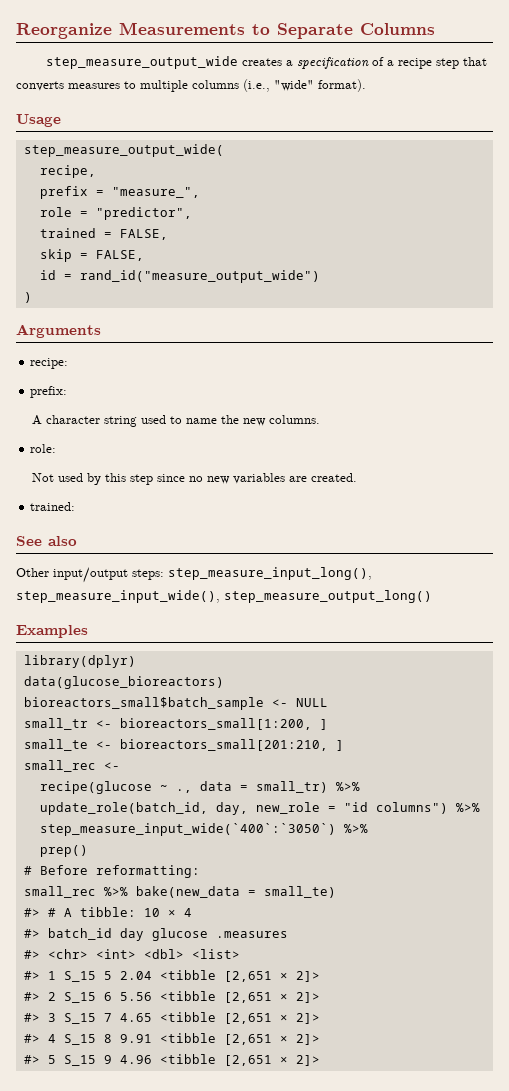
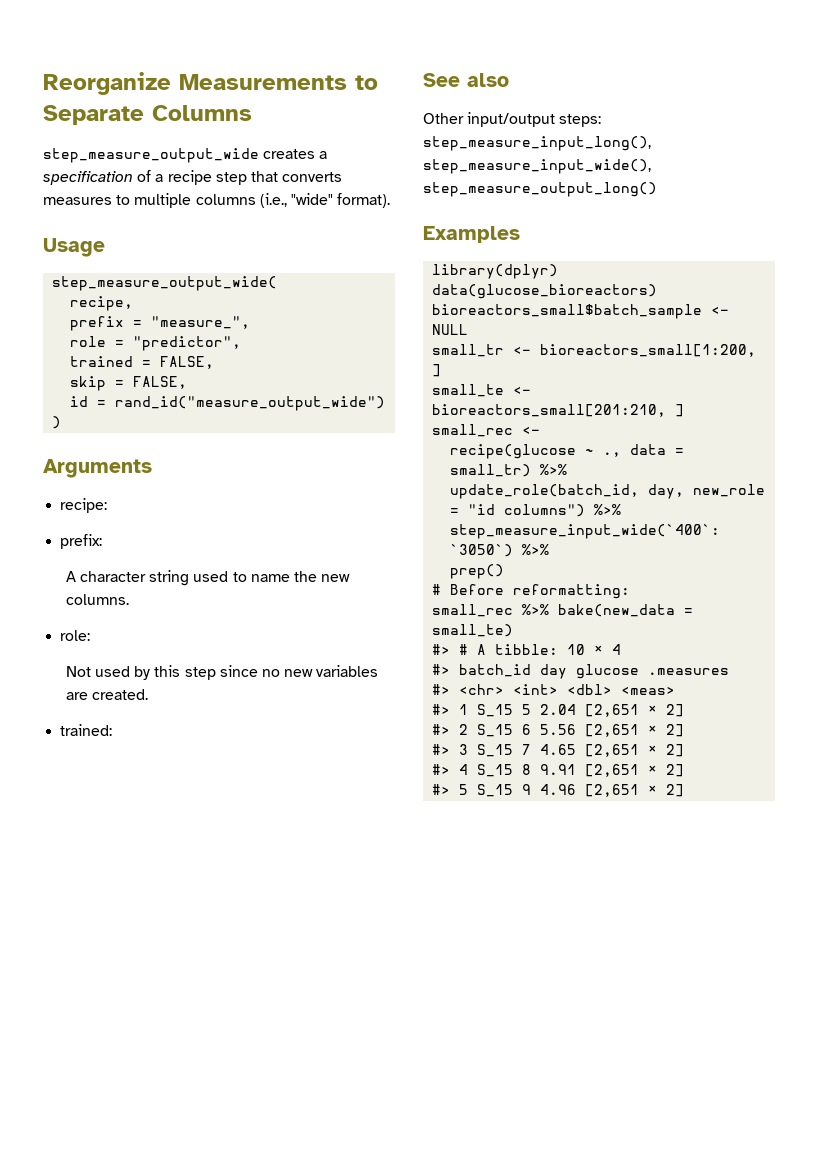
- #> <chr> <int> <dbl> <list>
+ #> <chr> <int> <dbl> <meas>
- #> 1 S_15 5 2.04 <tibble [2,651 × 2]>
+ #> 1 S_15 5 2.04 [2,651 × 2]
- #> 2 S_15 6 5.56 <tibble [2,651 × 2]>
+ #> 2 S_15 6 5.56 [2,651 × 2]
- #> 3 S_15 7 4.65 <tibble [2,651 × 2]>
+ #> 3 S_15 7 4.65 [2,651 × 2]
- #> 4 S_15 8 9.91 <tibble [2,651 × 2]>
+ #> 4 S_15 8 9.91 [2,651 × 2]
- #> 5 S_15 9 4.96 <tibble [2,651 × 2]>
+ #> 5 S_15 9 4.96 [2,651 × 2]

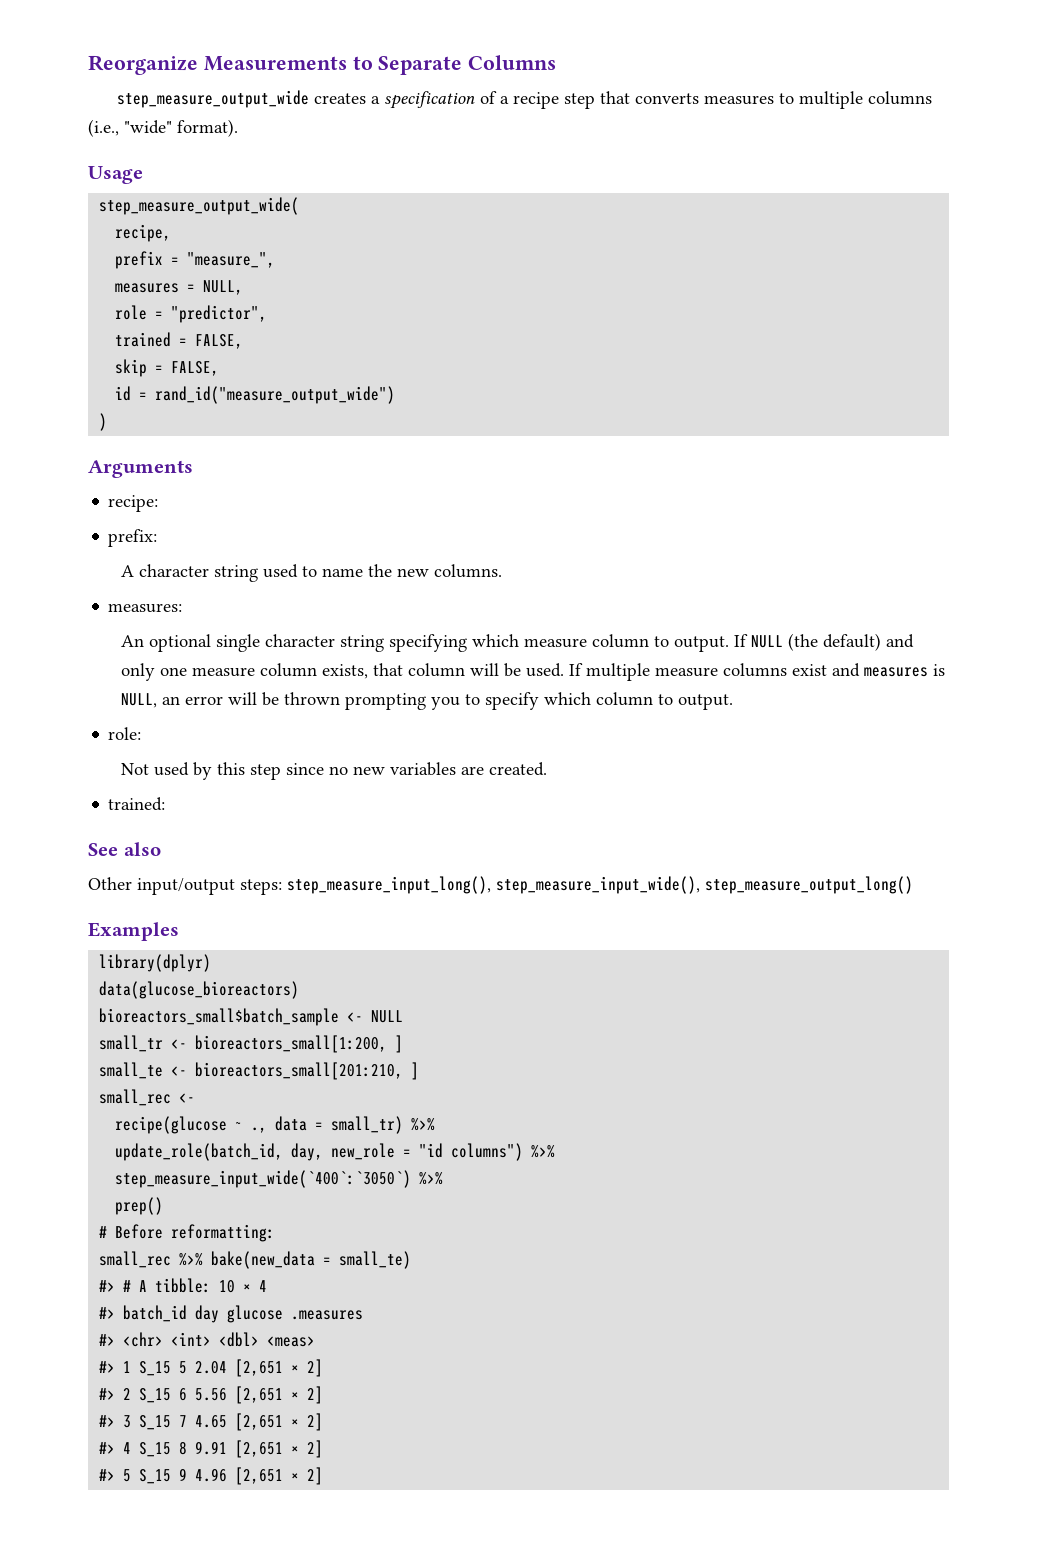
+ measures = NULL,
+ measures:
+ An optional single character string specifying which measure column to output. If NULL (the default) and only one measure column exists, that column will be used. If multiple measure columns exist and measures is NULL, an error will be thrown prompting you to specify which column to output.

